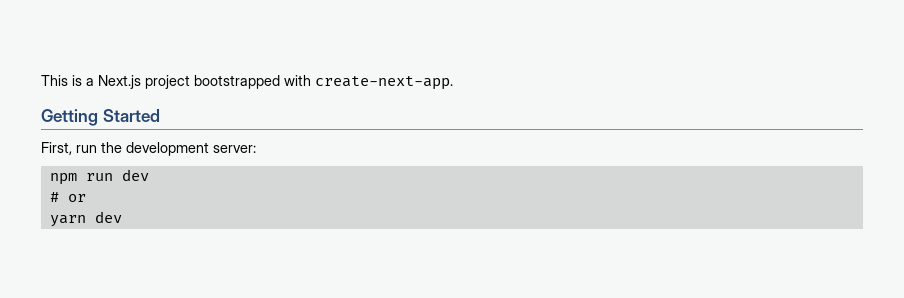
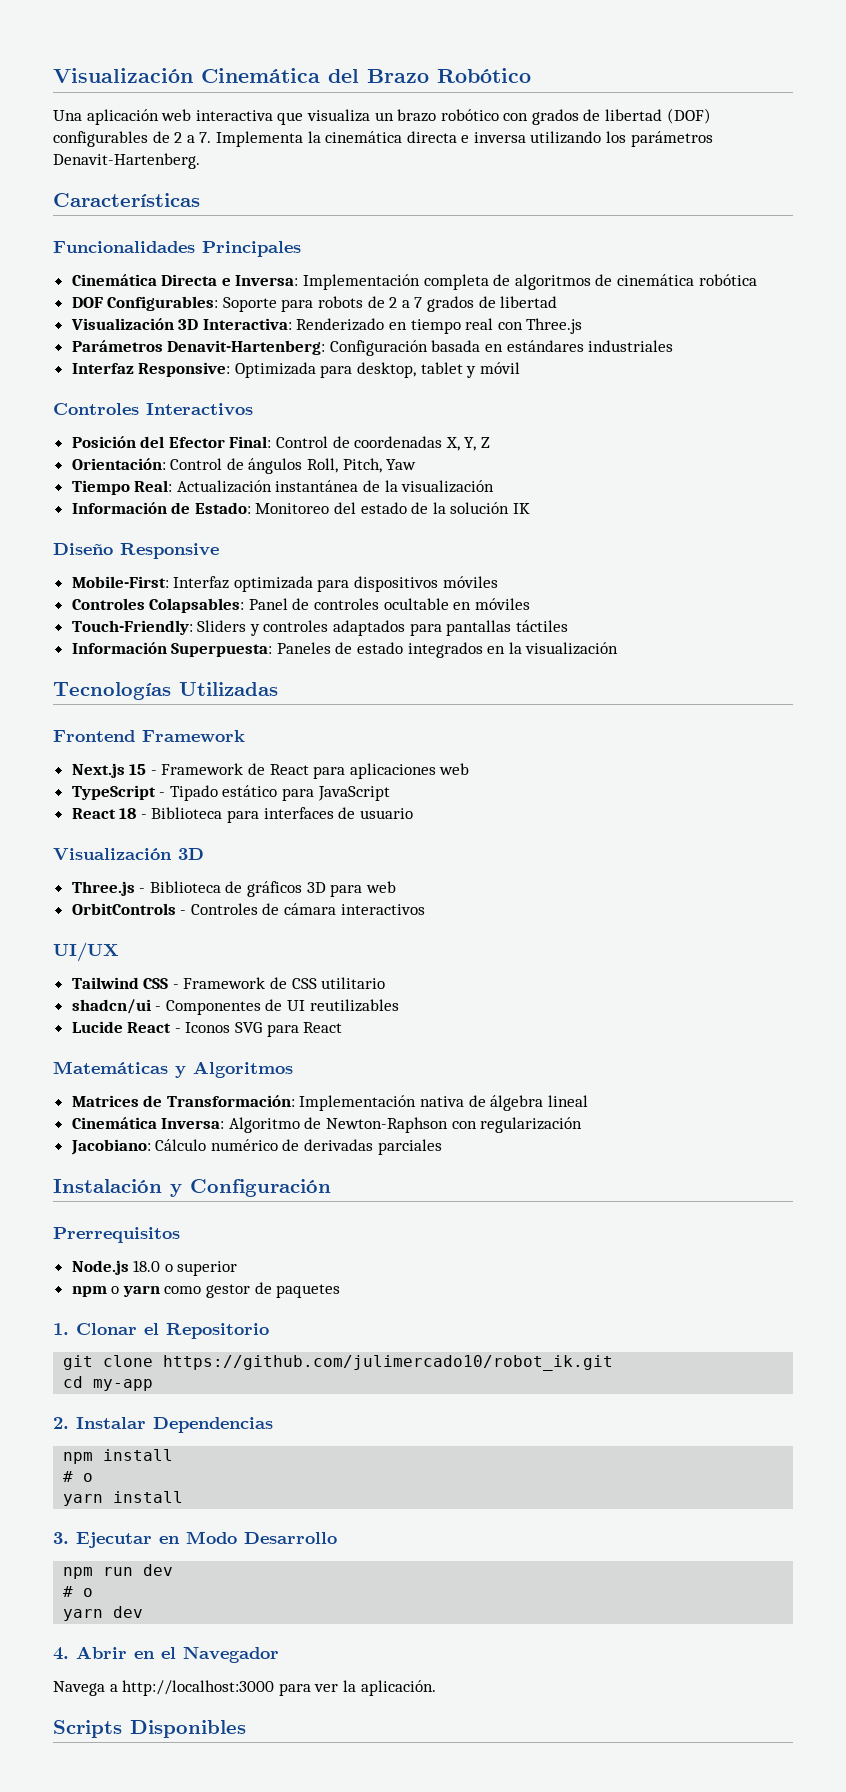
- This is a Next.js project bootstrapped with create-next-app.
- Getting Started
- First, run the development server:
+ Visualización Cinemática del Brazo Robótico
+ Una aplicación web interactiva que visualiza un brazo robótico con grados de libertad (DOF) configurables de 2 a 7. Implementa la cinemática directa e inversa utilizando los parámetros Denavit-Hartenberg.
+ Características
+ Funcionalidades Principales
+ Cinemática Directa e Inversa: Implementación completa de algoritmos de cinemática robótica
+ DOF Configurables: Soporte para robots de 2 a 7 grados de libertad
+ Visualización 3D Interactiva: Renderizado en tiempo real con Three.js
+ Parámetros Denavit-Hartenberg: Configuración basada en estándares industriales
+ Interfaz Responsive: Optimizada para desktop, tablet y móvil
+ Controles Interactivos
+ Posición del Efector Final: Control de coordenadas X, Y, Z
+ Orientación: Control de ángulos Roll, Pitch, Yaw
+ Tiempo Real: Actualización instantánea de la visualización
+ Información de Estado: Monitoreo del estado de la solución IK
+ Diseño Responsive
+ Mobile-First: Interfaz optimizada para dispositivos móviles
+ Controles Colapsables: Panel de controles ocultable en móviles
+ Touch-Friendly: Sliders y controles adaptados para pantallas táctiles
+ Información Superpuesta: Paneles de estado integrados en la visualización
+ Tecnologías Utilizadas
+ Frontend Framework
+ Next.js 15 - Framework de React para aplicaciones web
+ TypeScript - Tipado estático para JavaScript
+ React 18 - Biblioteca para interfaces de usuario
+ Visualización 3D
+ Three.js - Biblioteca de gráficos 3D para web
+ OrbitControls - Controles de cámara interactivos
+ UI/UX
+ Tailwind CSS - Framework de CSS utilitario
+ shadcn/ui - Componentes de UI reutilizables
+ Lucide React - Iconos SVG para React
+ Matemáticas y Algoritmos
+ Matrices de Transformación: Implementación nativa de álgebra lineal
+ Cinemática Inversa: Algoritmo de Newton-Raphson con regularización
+ Jacobiano: Cálculo numérico de derivadas parciales
+ Instalación y Configuración
+ Prerrequisitos
+ Node.js 18.0 o superior
+ npm o yarn como gestor de paquetes
+ 1. Clonar el Repositorio
+ git clone https://github.com/julimercado10/robot_ik.git
+ cd my-app
+ 2. Instalar Dependencias
+ npm install
+ # o
+ yarn install
+ 3. Ejecutar en Modo Desarrollo
  npm run dev
- # or
+ # o
+ 4. Abrir en el Navegador
+ Navega a http://localhost:3000 para ver la aplicación.
+ Scripts Disponibles

